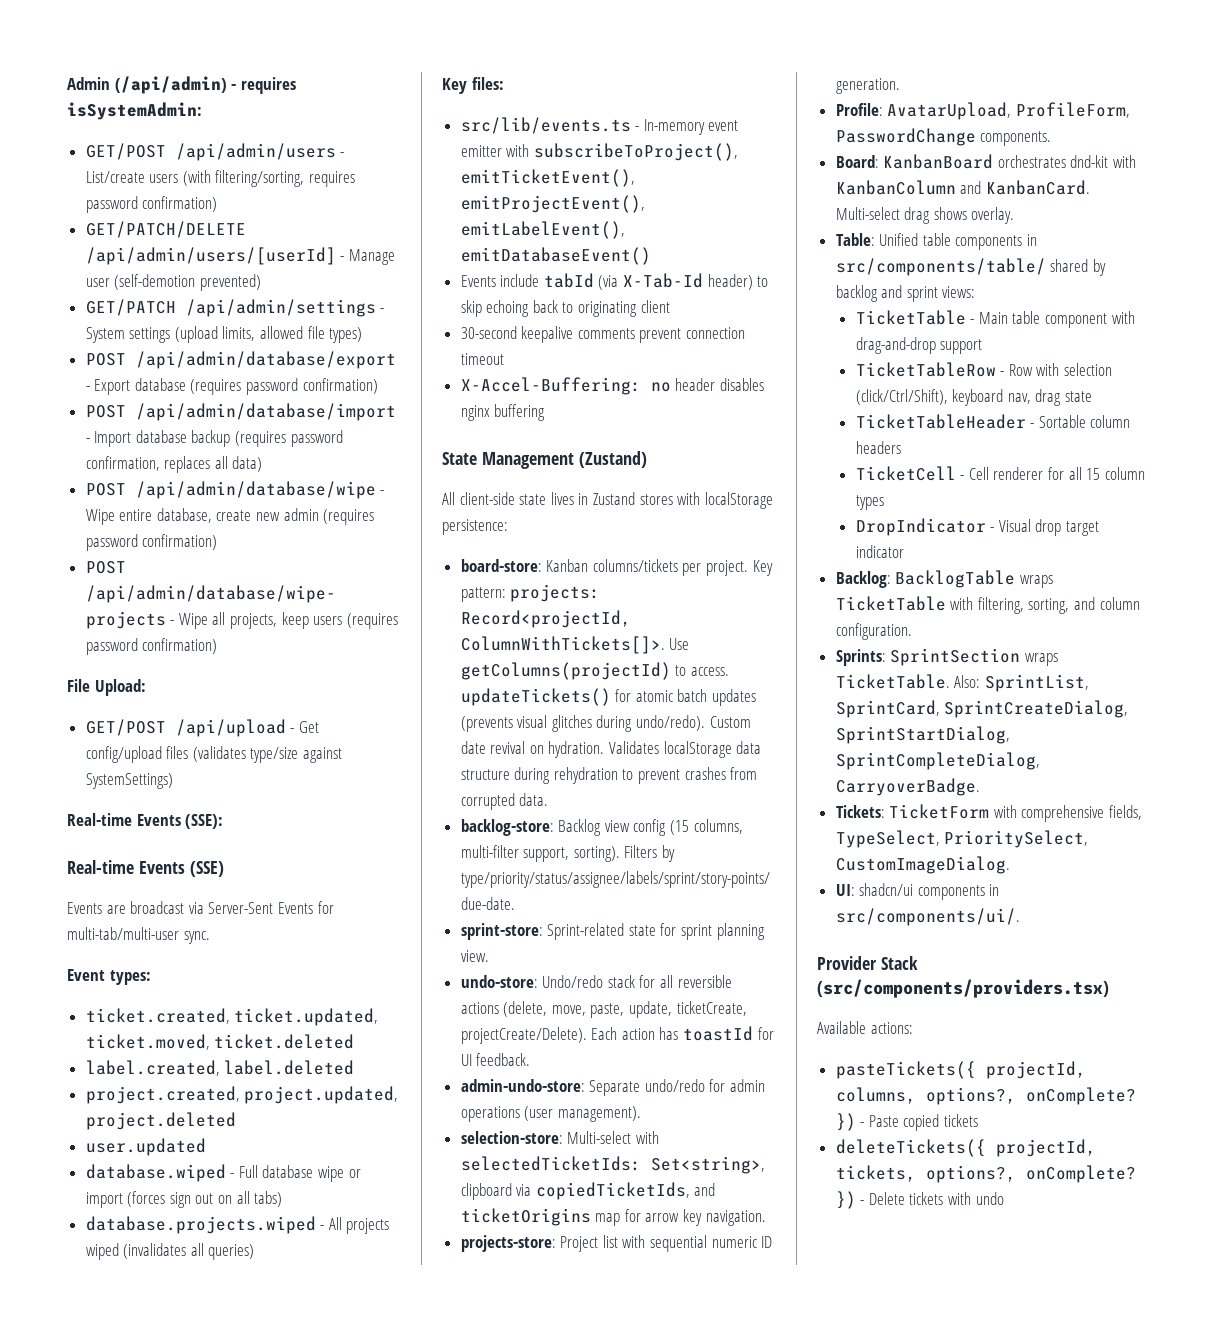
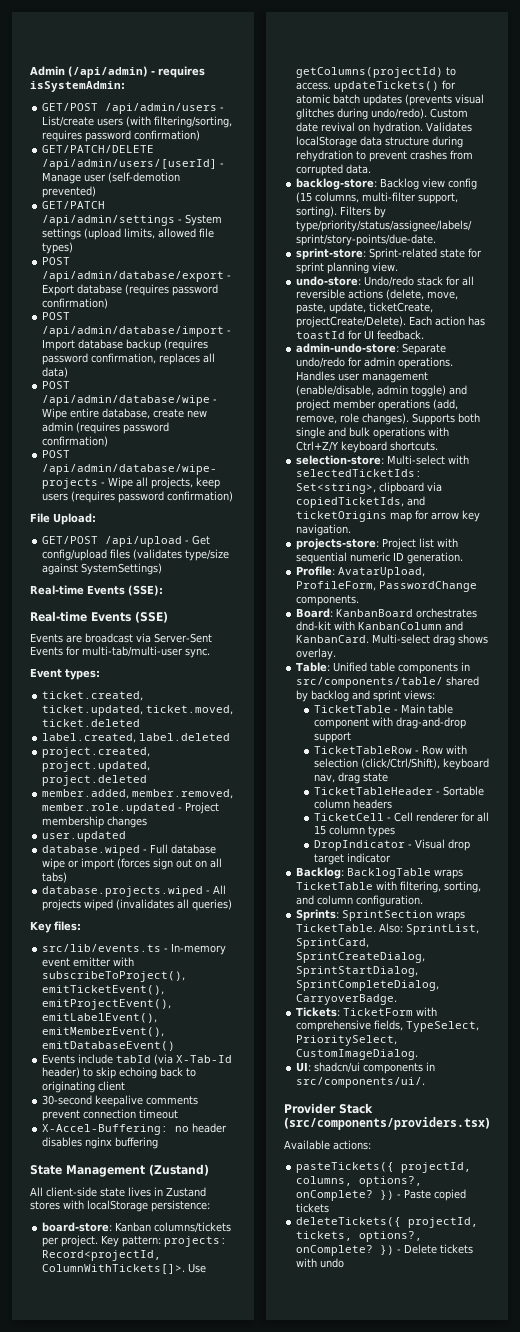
+ member.added, member.removed, member.role.updated - Project membership changes
- src/lib/events.ts - In-memory event emitter with subscribeToProject(), emitTicketEvent(), emitProjectEvent(), emitLabelEvent(), emitDatabaseEvent()
+ src/lib/events.ts - In-memory event emitter with subscribeToProject(), emitTicketEvent(), emitProjectEvent(), emitLabelEvent(), emitMemberEvent(), emitDatabaseEvent()
- admin-undo-store: Separate undo/redo for admin operations (user management).
+ admin-undo-store: Separate undo/redo for admin operations. Handles user management (enable/disable, admin toggle) and project member operations (add, remove, role changes). Supports both single and bulk operations with Ctrl+Z/Y keyboard shortcuts.

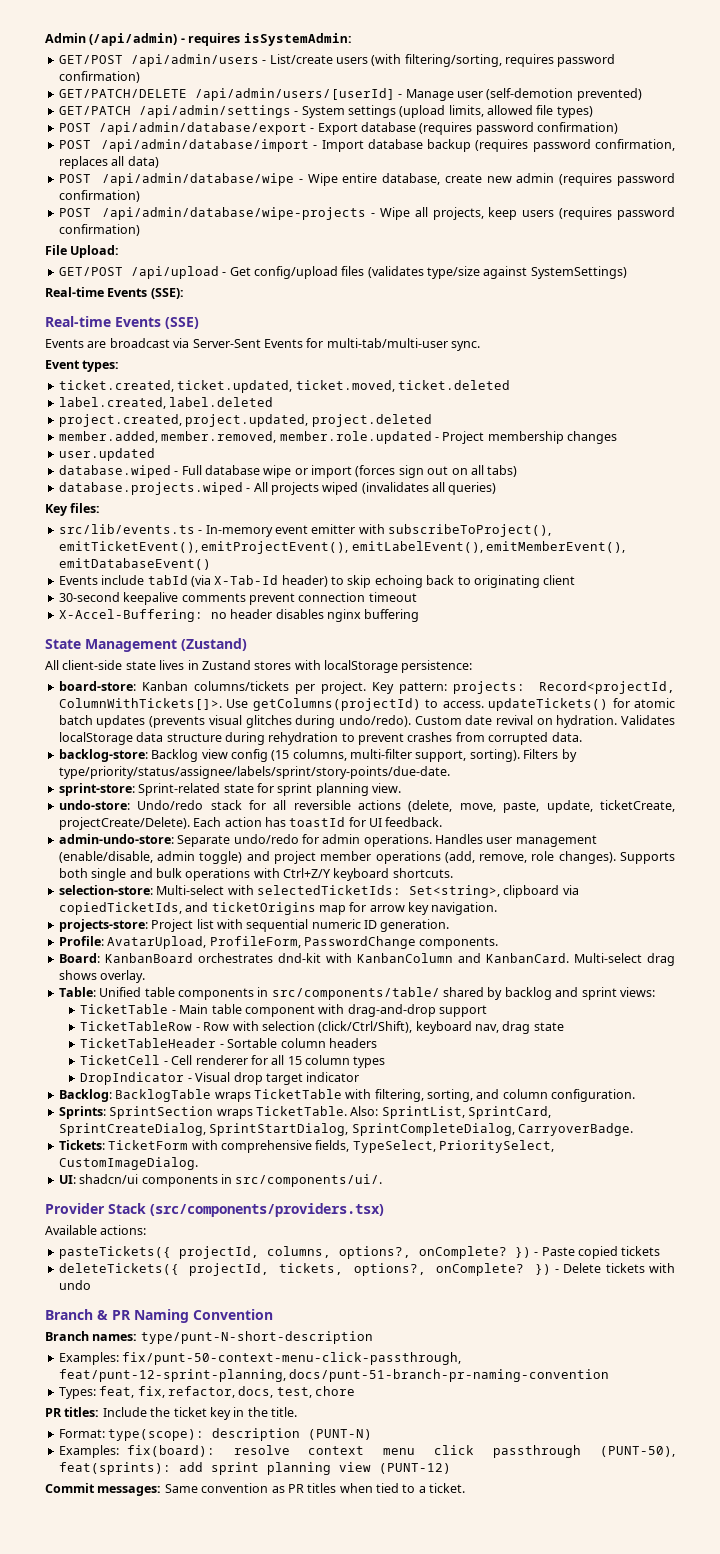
+ Branch & PR Naming Convention
+ Branch names: type/punt-N-short-description
+ Examples: fix/punt-50-context-menu-click-passthrough, feat/punt-12-sprint-planning, docs/punt-51-branch-pr-naming-convention
+ Types: feat, fix, refactor, docs, test, chore
+ PR titles: Include the ticket key in the title.
+ Format: type(scope): description (PUNT-N)
+ Examples: fix(board): resolve context menu click passthrough (PUNT-50), feat(sprints): add sprint planning view (PUNT-12)
+ Commit messages: Same convention as PR titles when tied to a ticket.

